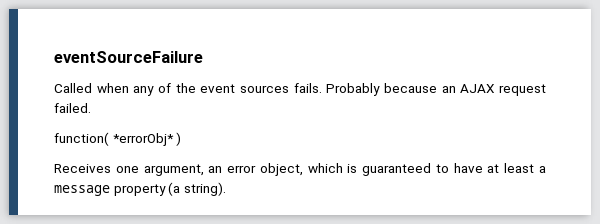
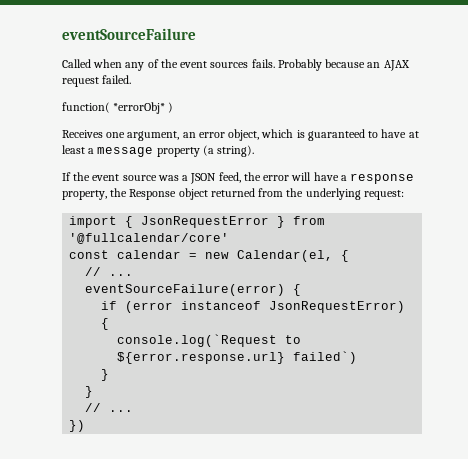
+ If the event source was a JSON feed, the error will have a response property, the Response object returned from the underlying request:
+ import { JsonRequestError } from '@fullcalendar/core'
+ const calendar = new Calendar(el, {
+ // ...
+ eventSourceFailure(error) {
+ if (error instanceof JsonRequestError) {
+ console.log(`Request to ${error.response.url} failed`)
+ }
+ }
+ // ...
+ })

